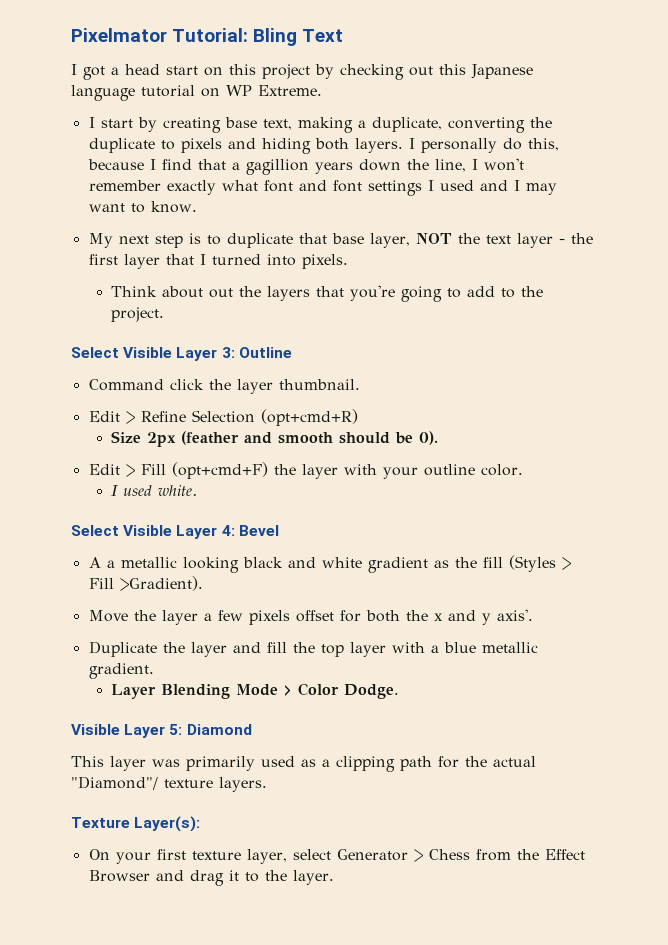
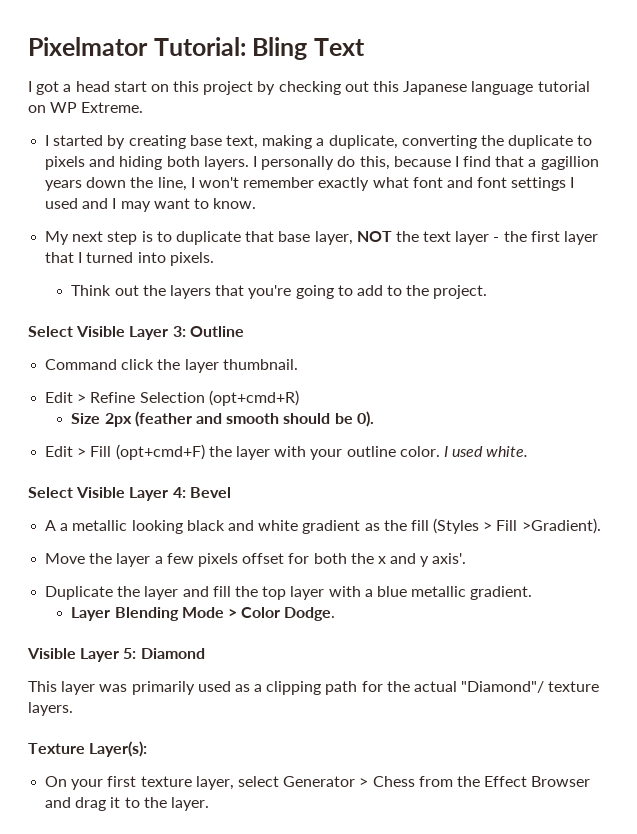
- I start by creating base text, making a duplicate, converting the duplicate to pixels and hiding both layers.
+ I started by creating base text, making a duplicate, converting the duplicate to pixels and hiding both layers.
- Think about out the layers that you're going to add to the project.
+ Think out the layers that you're going to add to the project.
- Edit > Fill (opt+cmd+F) the layer with your outline color.
- I used white.
+ Edit > Fill (opt+cmd+F) the layer with your outline color. I used white.

